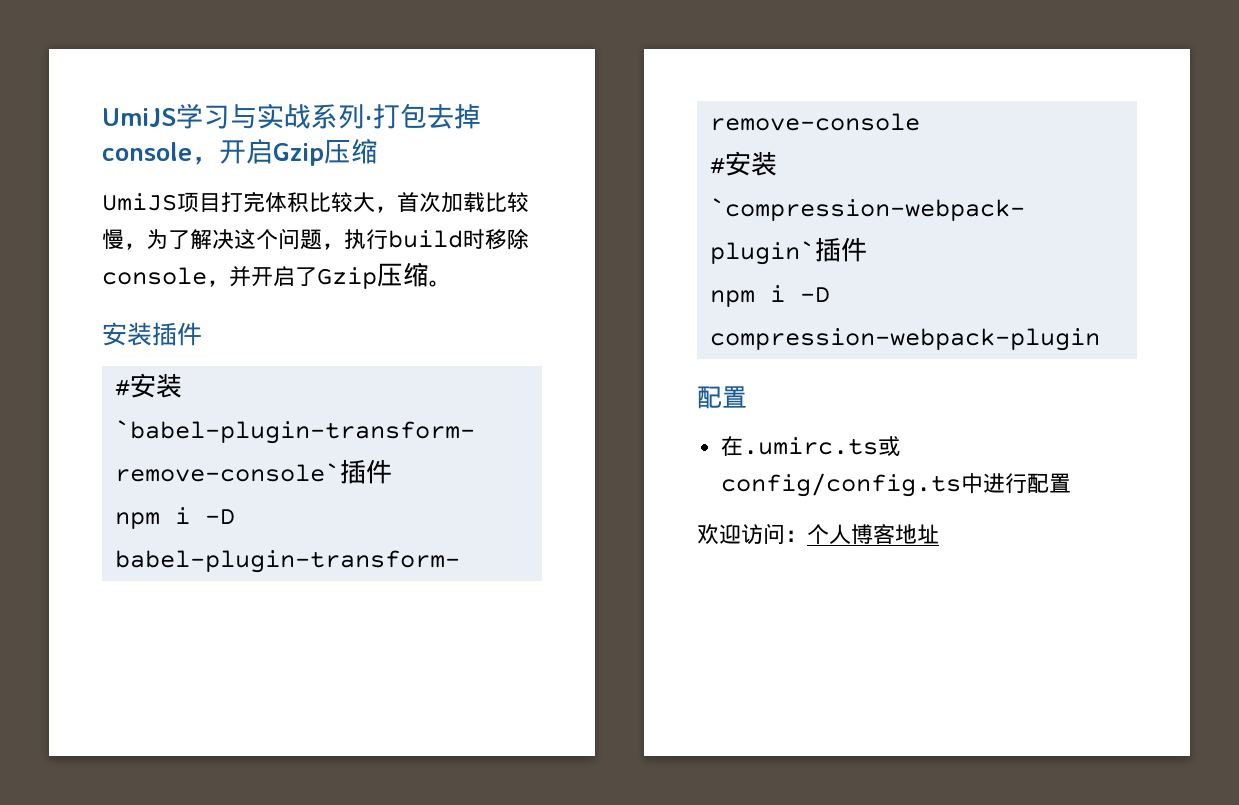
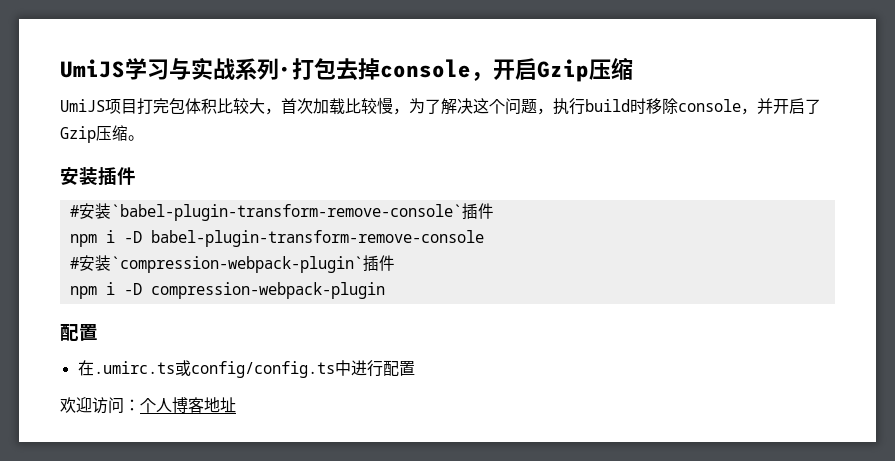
- UmiJS项目打完体积比较大，首次加载比较慢，为了解决这个问题，执行build时移除console，并开启了Gzip压缩。
+ UmiJS项目打完包体积比较大，首次加载比较慢，为了解决这个问题，执行build时移除console，并开启了Gzip压缩。

